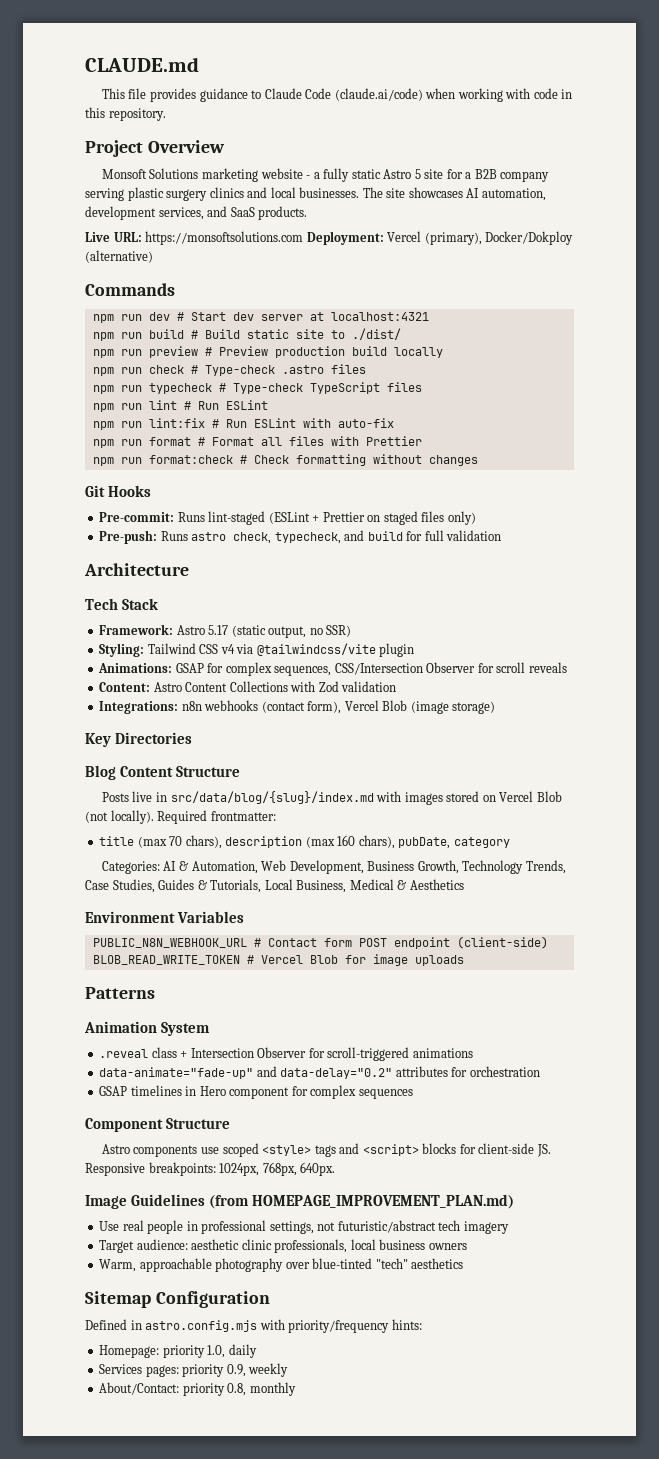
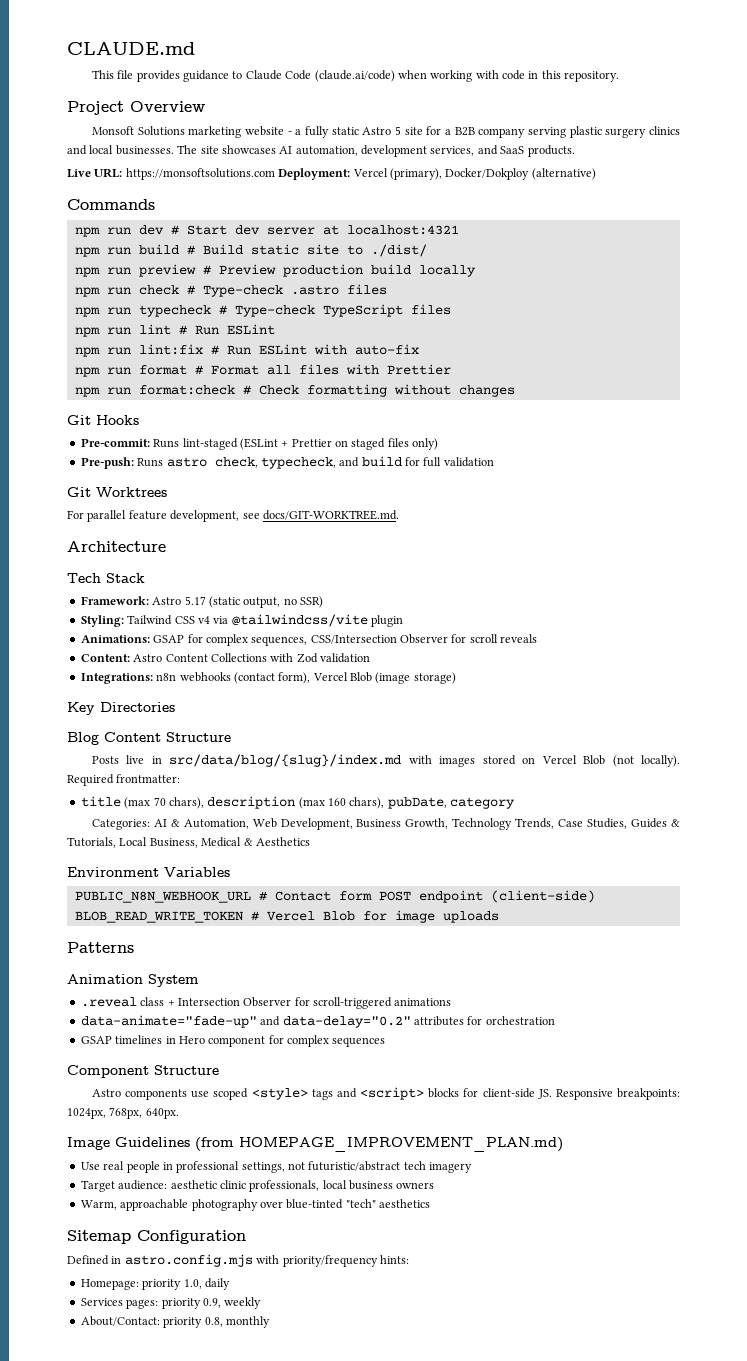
+ Git Worktrees
+ For parallel feature development, see docs/GIT-WORKTREE.md.

